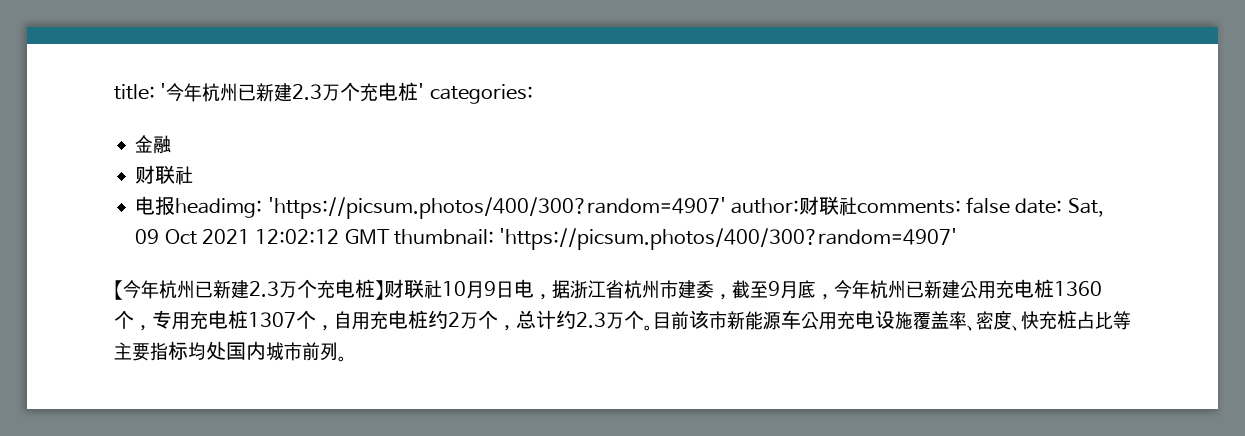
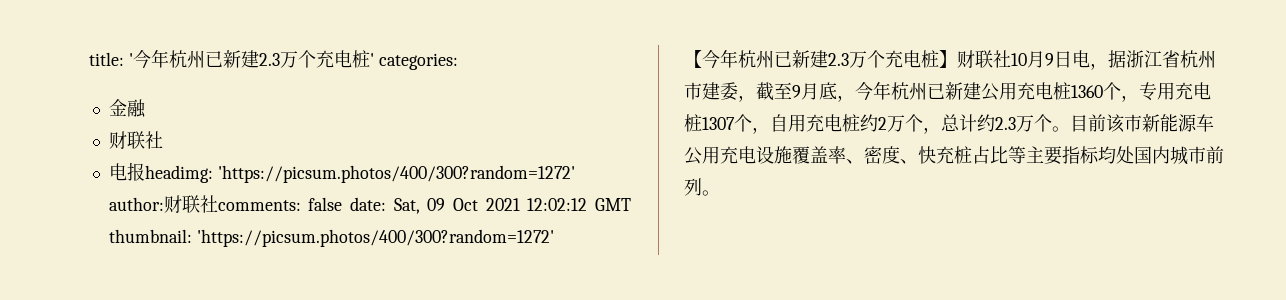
- 电报headimg: 'https://picsum.photos/400/300?random=4907' author:财联社comments: false date: Sat, 09 Oct 2021 12:02:12 GMT thumbnail: 'https://picsum.photos/400/300?random=4907'
+ 电报headimg: 'https://picsum.photos/400/300?random=1272' author:财联社comments: false date: Sat, 09 Oct 2021 12:02:12 GMT thumbnail: 'https://picsum.photos/400/300?random=1272'

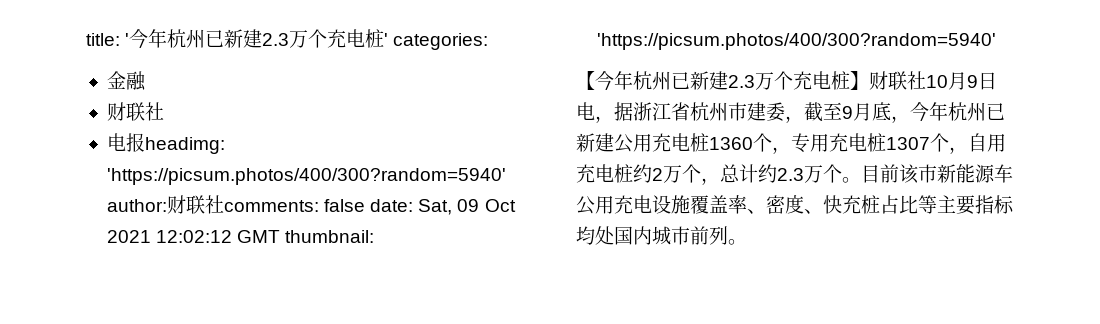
- 电报headimg: 'https://picsum.photos/400/300?random=1272' author:财联社comments: false date: Sat, 09 Oct 2021 12:02:12 GMT thumbnail: 'https://picsum.photos/400/300?random=1272'
+ 电报headimg: 'https://picsum.photos/400/300?random=5940' author:财联社comments: false date: Sat, 09 Oct 2021 12:02:12 GMT thumbnail: 'https://picsum.photos/400/300?random=5940'

